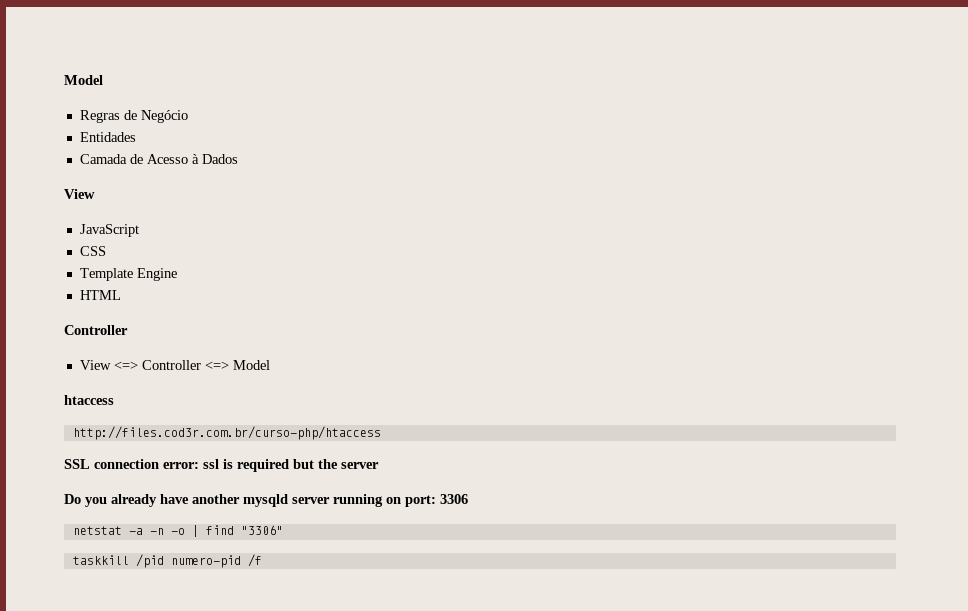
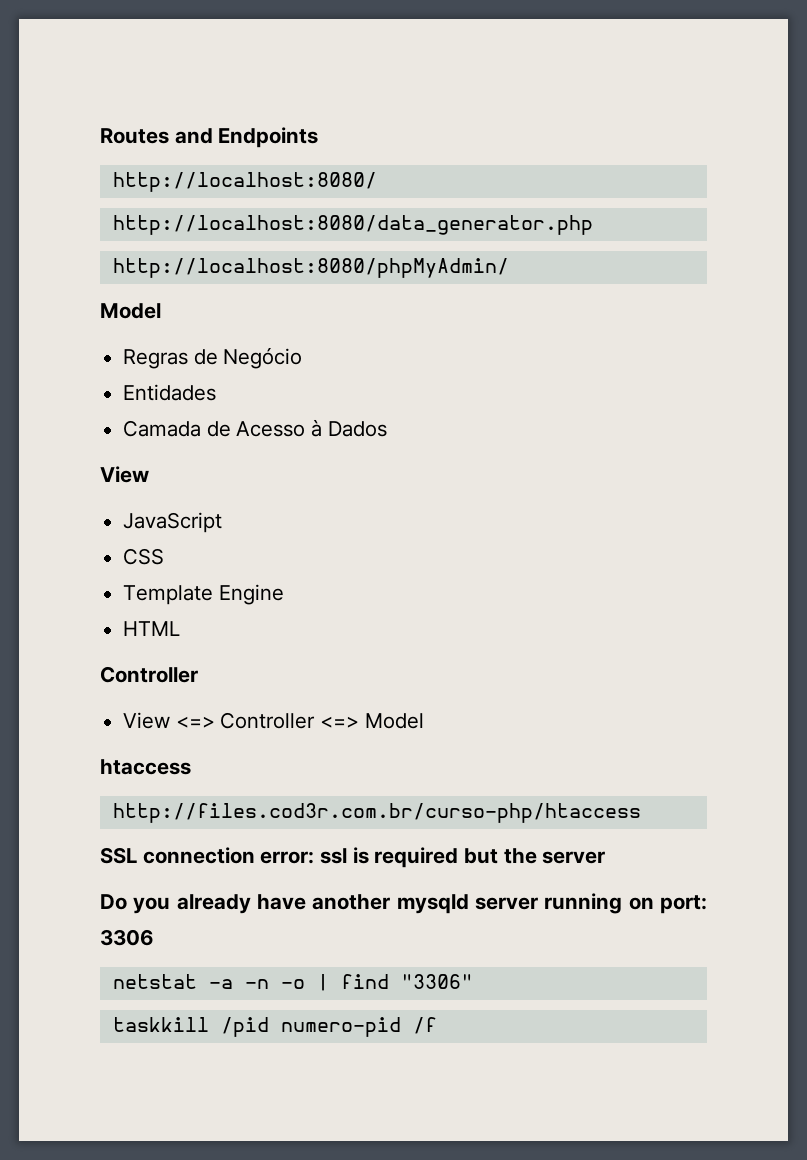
+ Routes and Endpoints
+ http://localhost:8080/
+ http://localhost:8080/data_generator.php
+ http://localhost:8080/phpMyAdmin/

